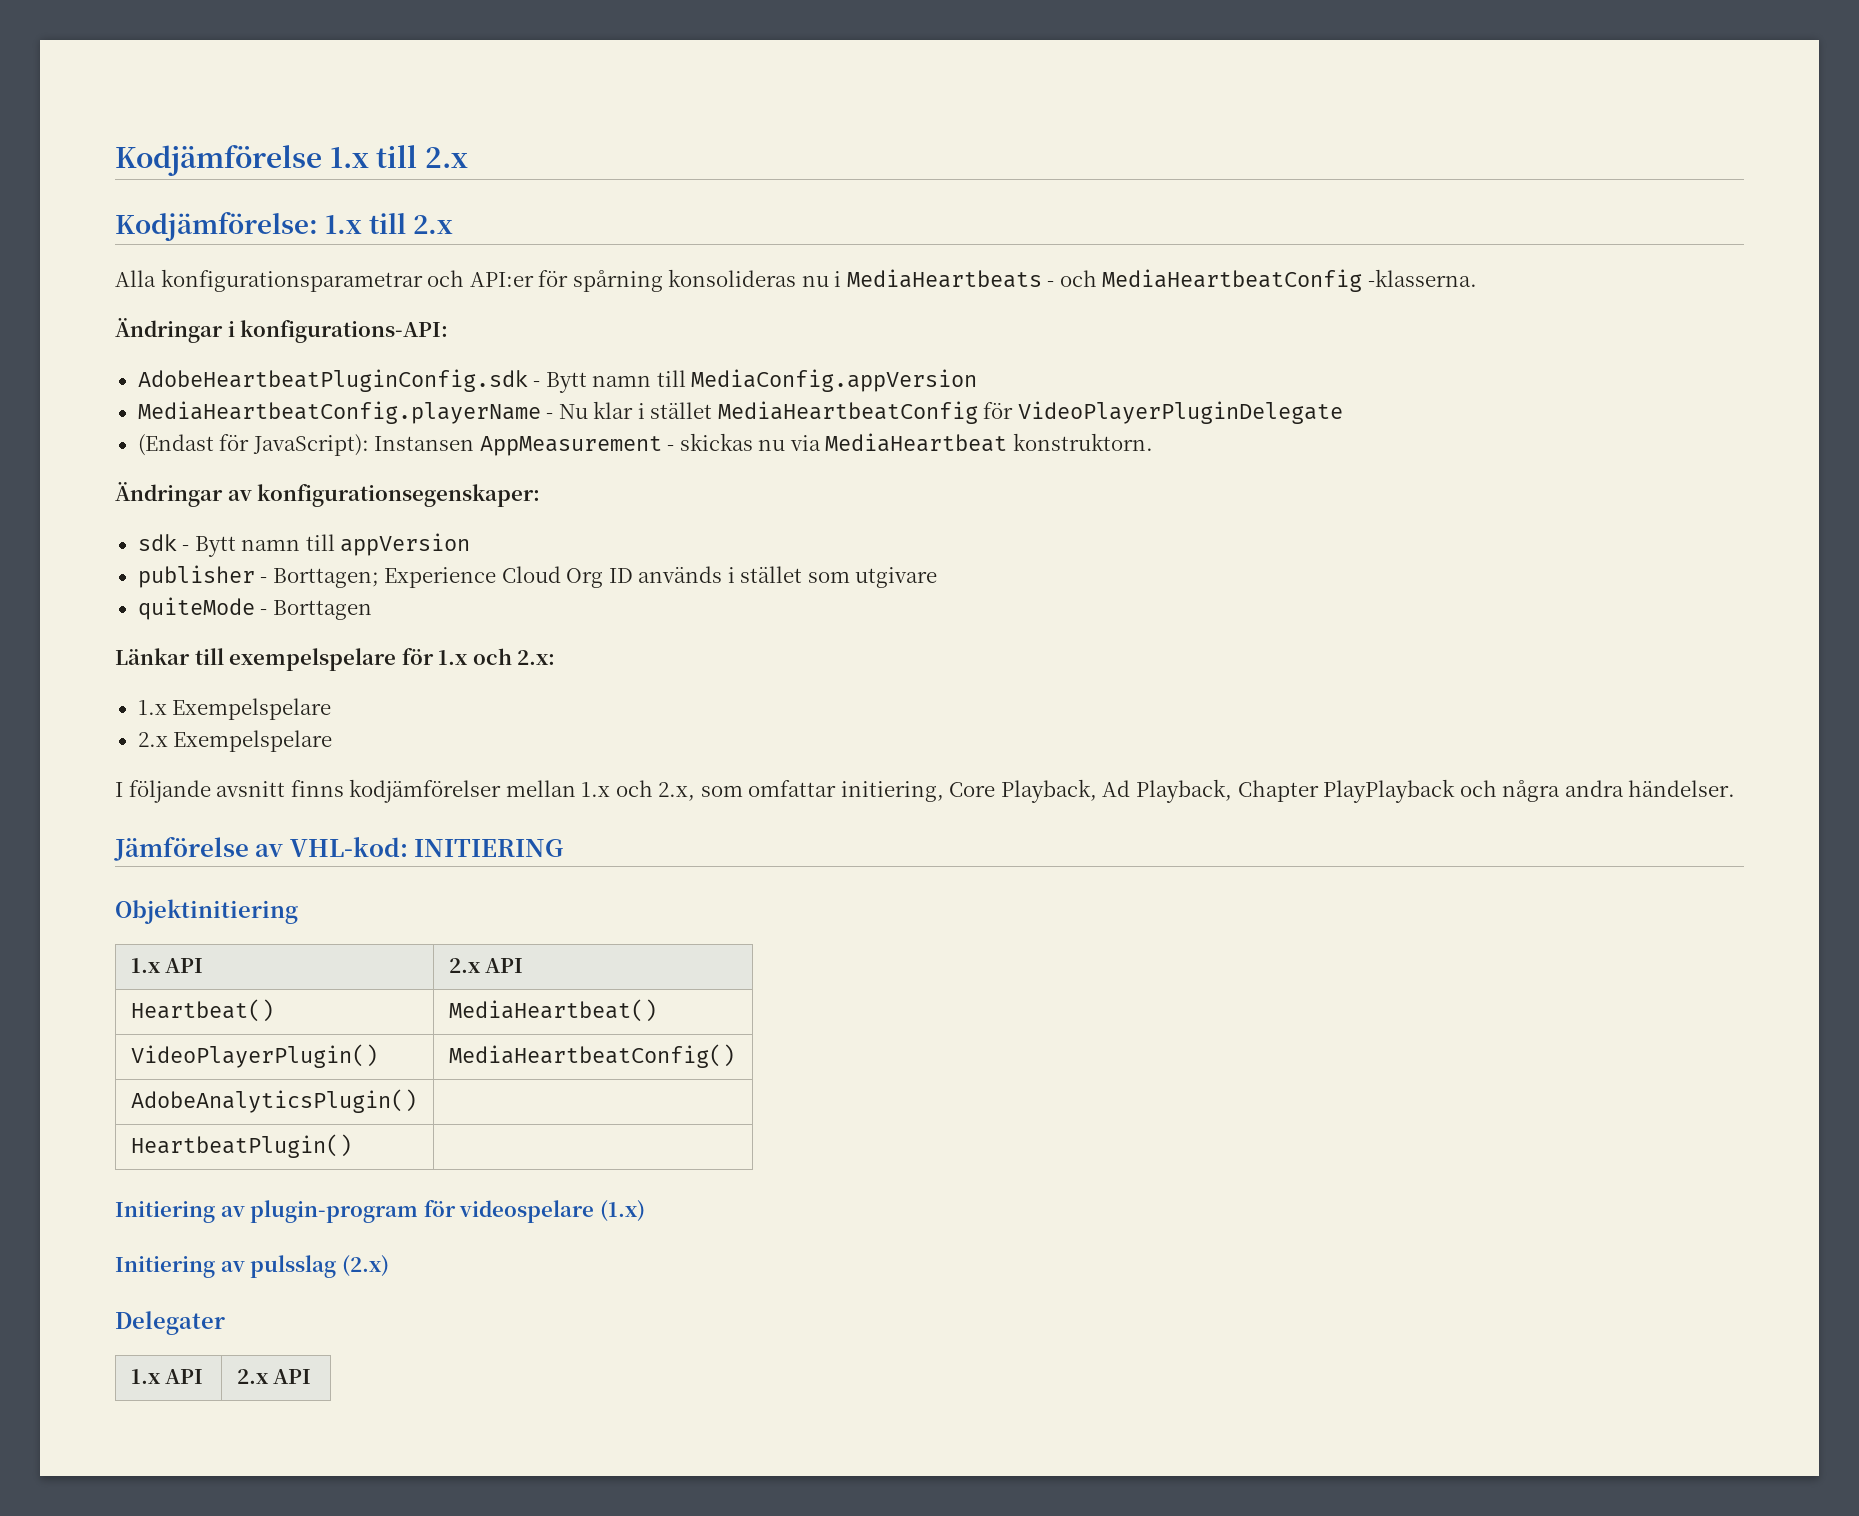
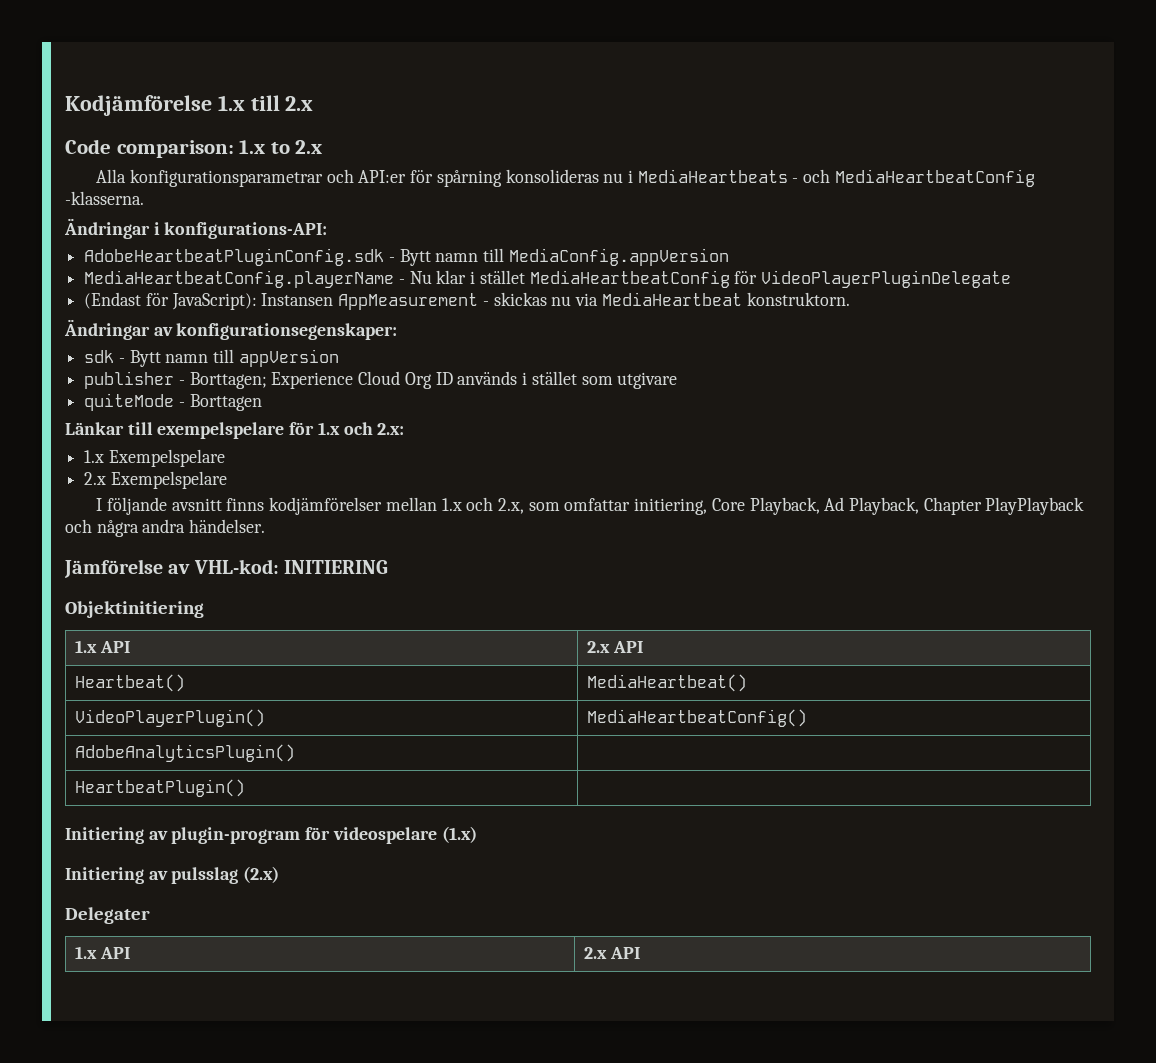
- Kodjämförelse: 1.x till 2.x
+ Code comparison: 1.x to 2.x

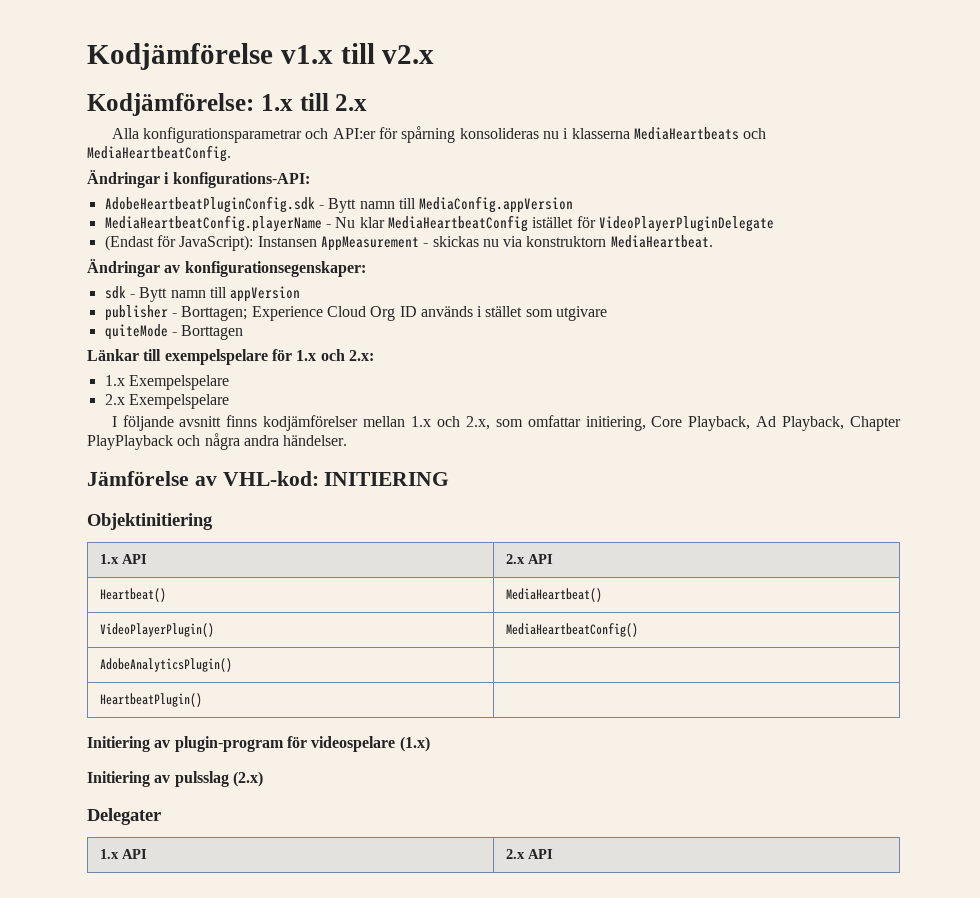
- Kodjämförelse 1.x till 2.x
+ Kodjämförelse v1.x till v2.x
+ Kodjämförelse: 1.x till 2.x
- Code comparison: 1.x to 2.x
- Alla konfigurationsparametrar och API:er för spårning konsolideras nu i MediaHeartbeats - och MediaHeartbeatConfig -klasserna.
+ Alla konfigurationsparametrar och API:er för spårning konsolideras nu i klasserna MediaHeartbeats och MediaHeartbeatConfig.
- MediaHeartbeatConfig.playerName - Nu klar i stället MediaHeartbeatConfig för VideoPlayerPluginDelegate
+ MediaHeartbeatConfig.playerName - Nu klar MediaHeartbeatConfig istället för VideoPlayerPluginDelegate
- (Endast för JavaScript): Instansen AppMeasurement - skickas nu via MediaHeartbeat konstruktorn.
+ (Endast för JavaScript): Instansen AppMeasurement - skickas nu via konstruktorn MediaHeartbeat.

